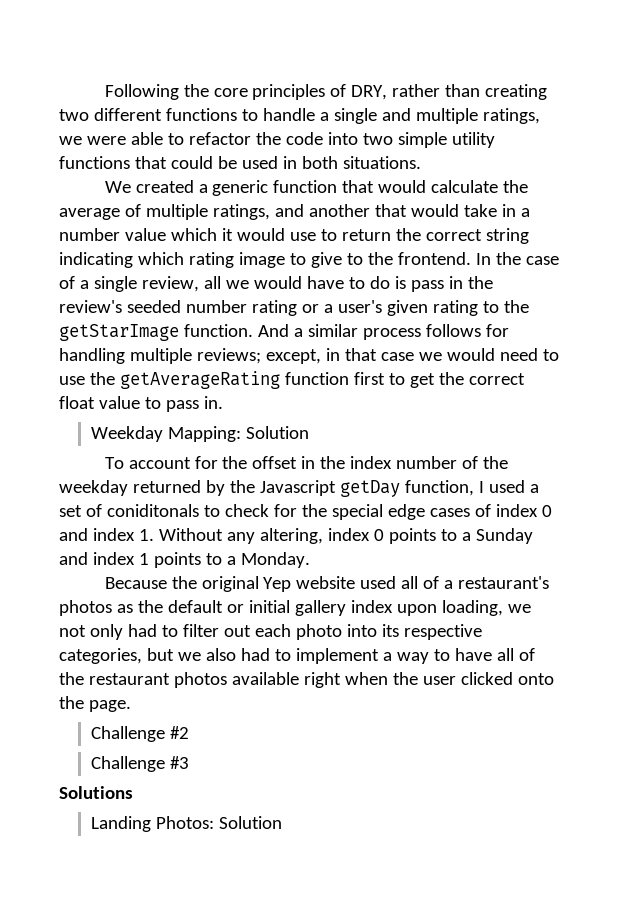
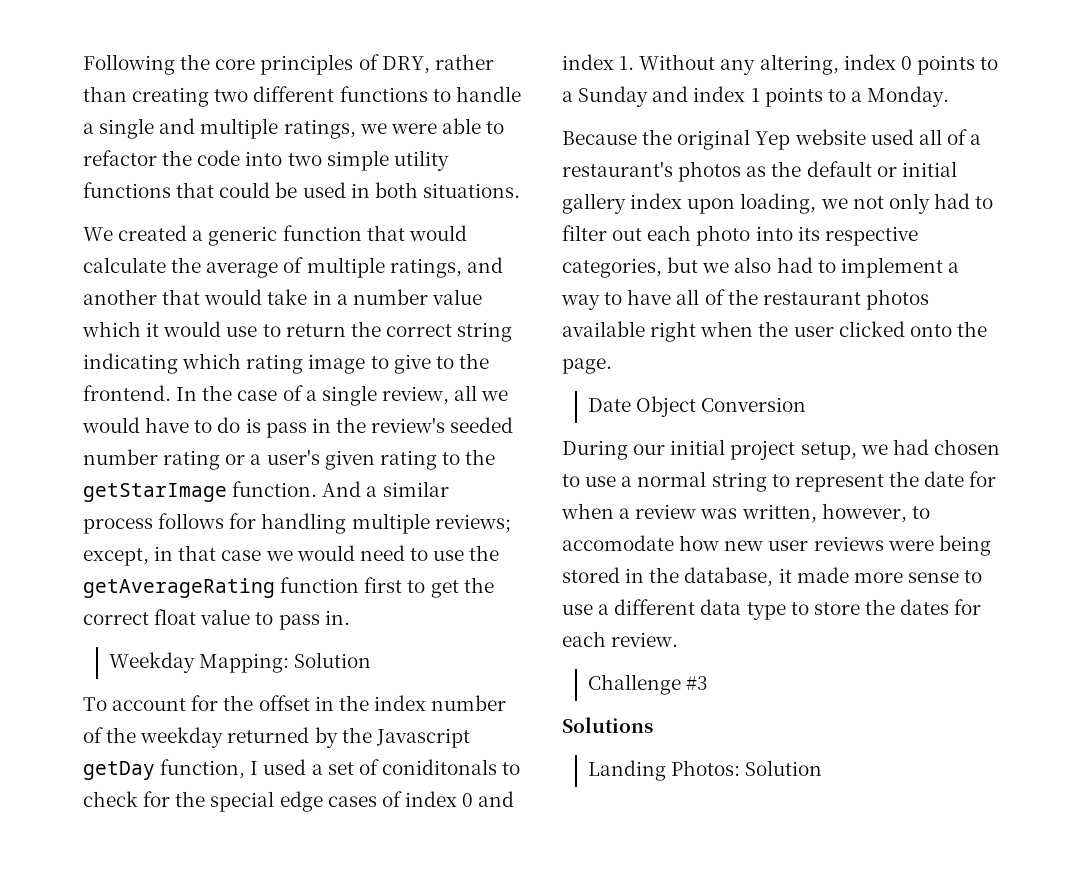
- Challenge #2
+ Date Object Conversion
+ During our initial project setup, we had chosen to use a normal string to represent the date for when a review was written, however, to accomodate how new user reviews were being stored in the database, it made more sense to use a different data type to store the dates for each review.

